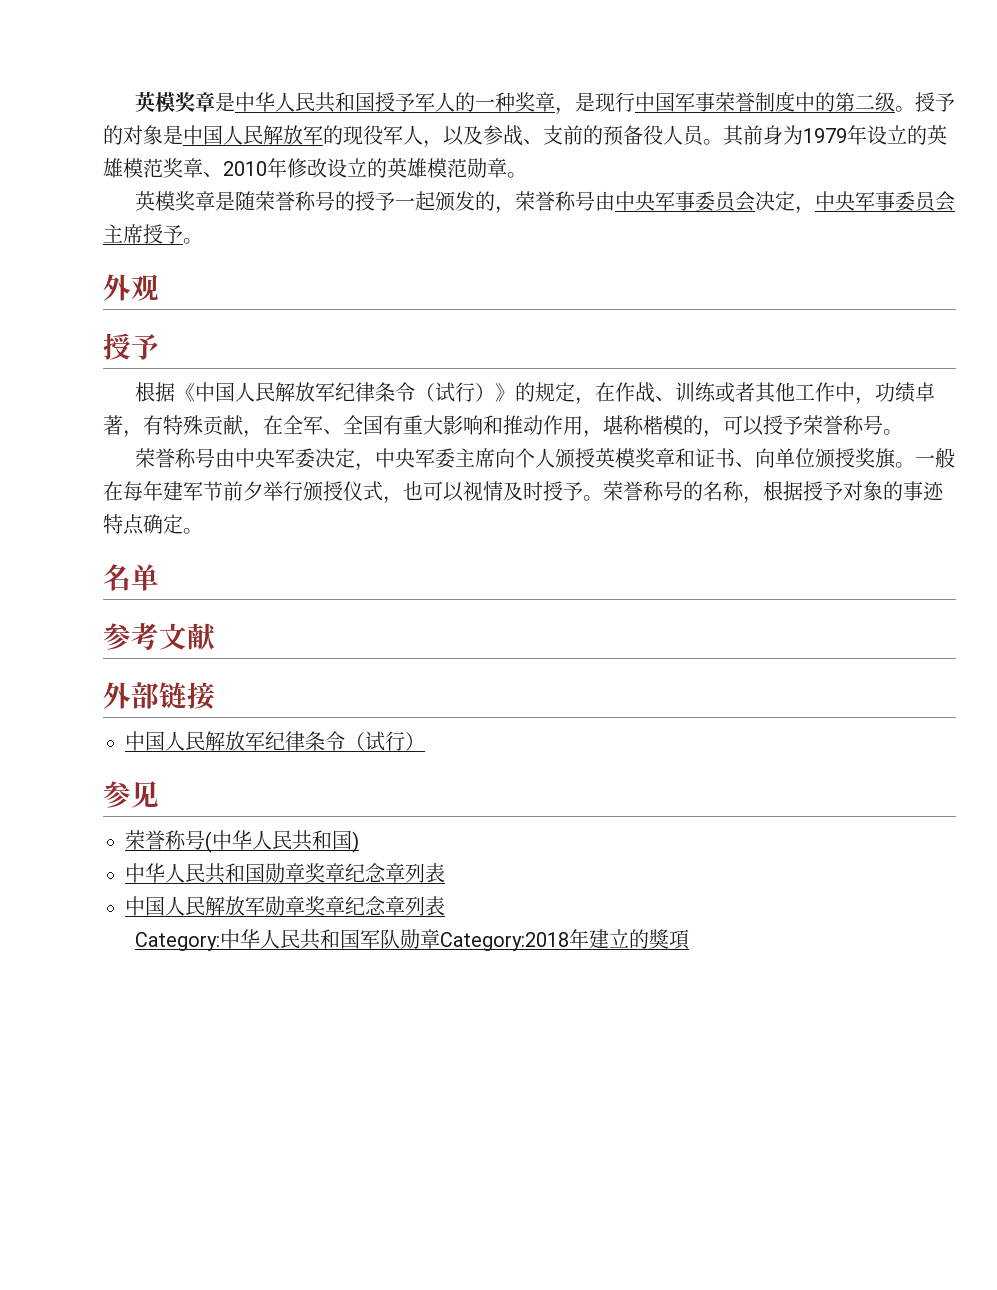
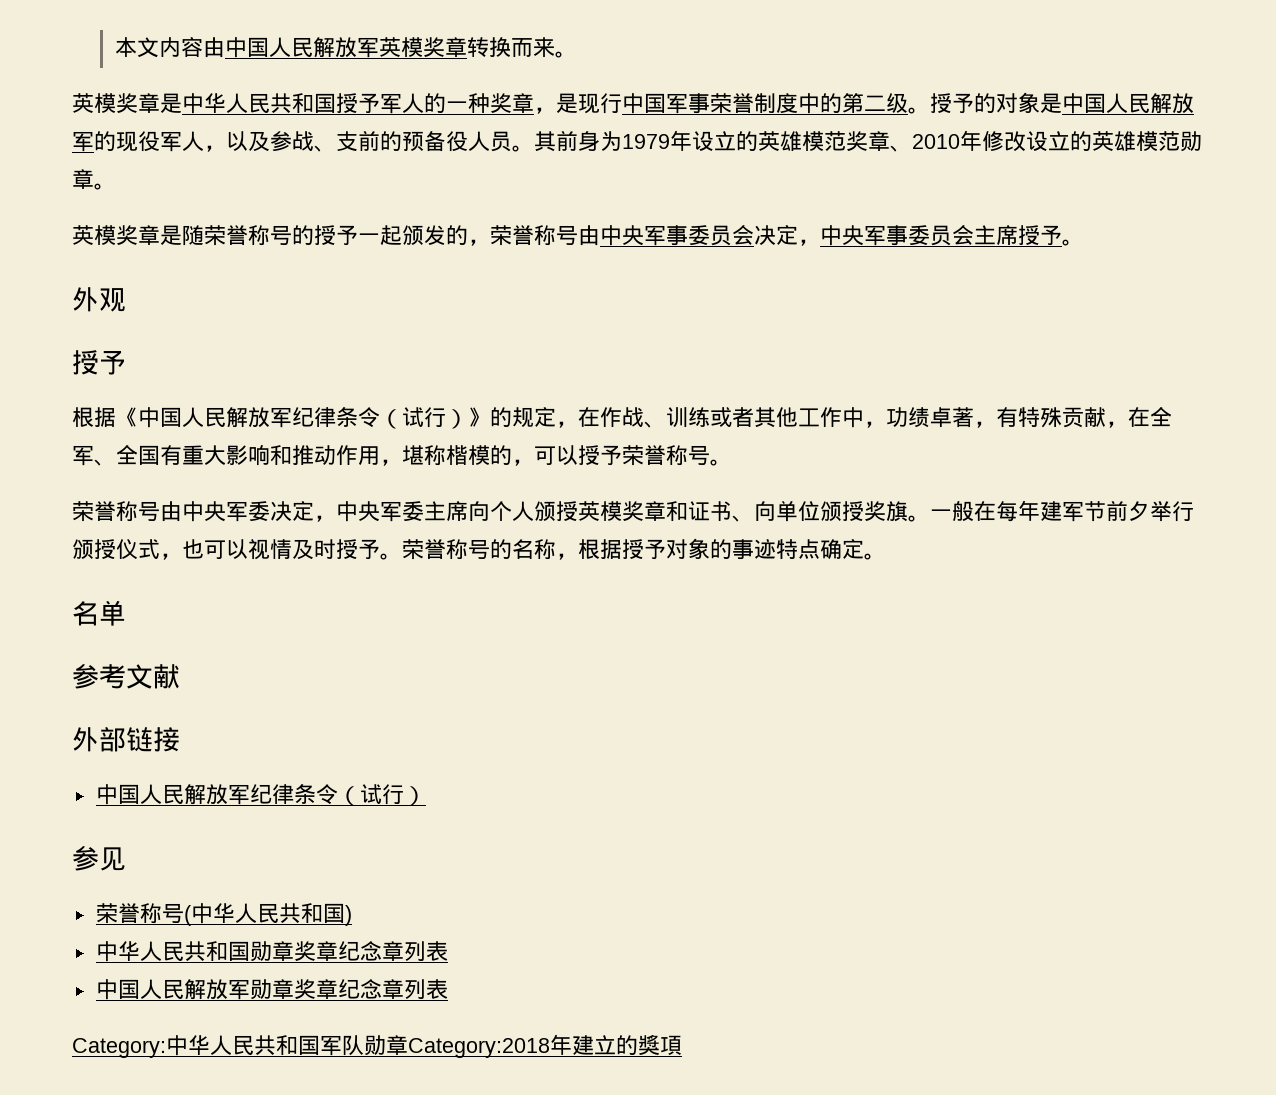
+ 本文内容由中国人民解放军英模奖章转换而来。

